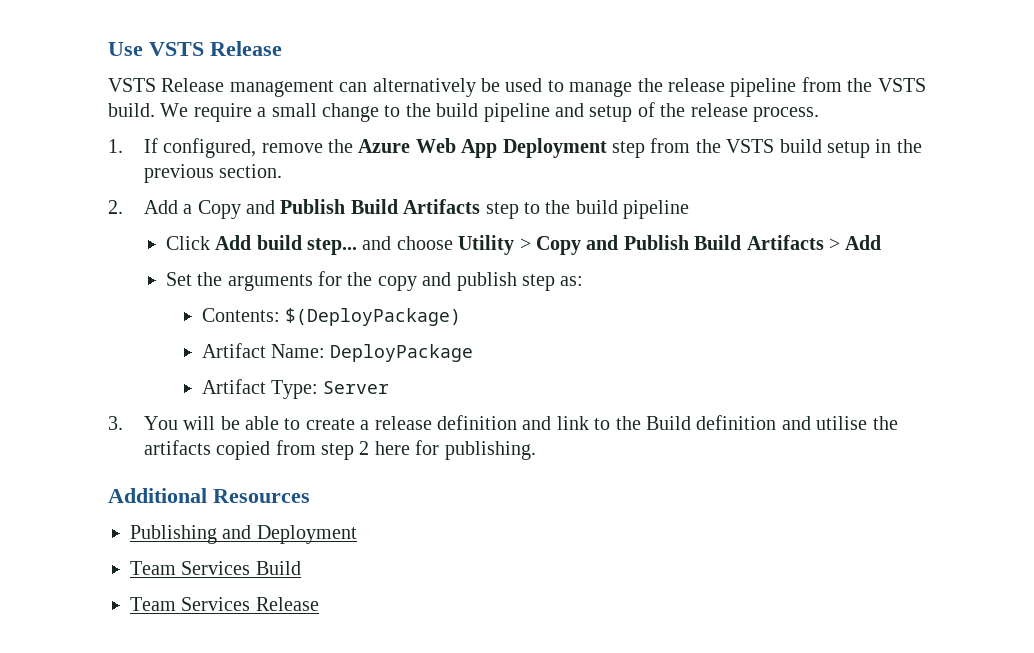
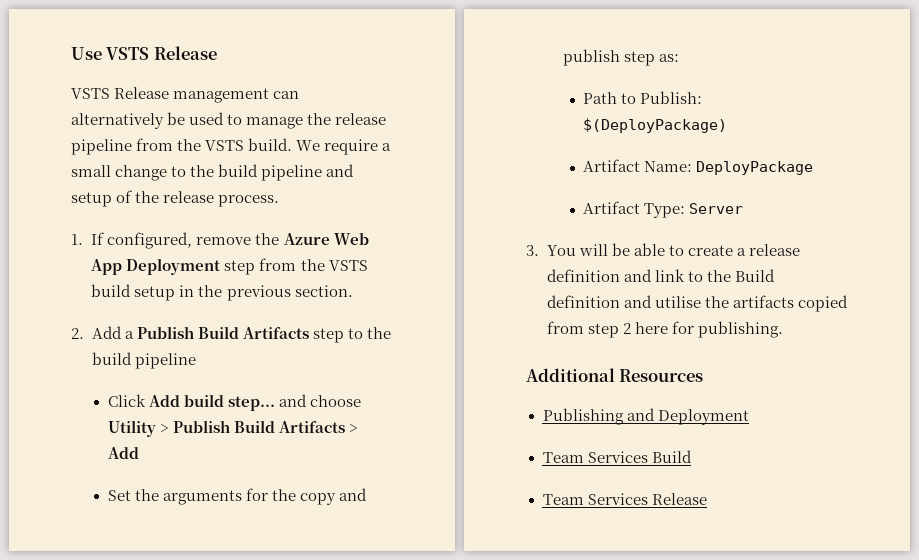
- 2. Add a Copy and Publish Build Artifacts step to the build pipeline
+ 2. Add a Publish Build Artifacts step to the build pipeline
- Click Add build step... and choose Utility > Copy and Publish Build Artifacts > Add
+ Click Add build step... and choose Utility > Publish Build Artifacts > Add
- Contents: $(DeployPackage)
+ Path to Publish: $(DeployPackage)

